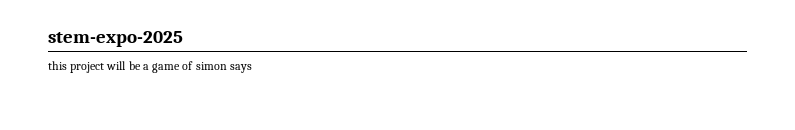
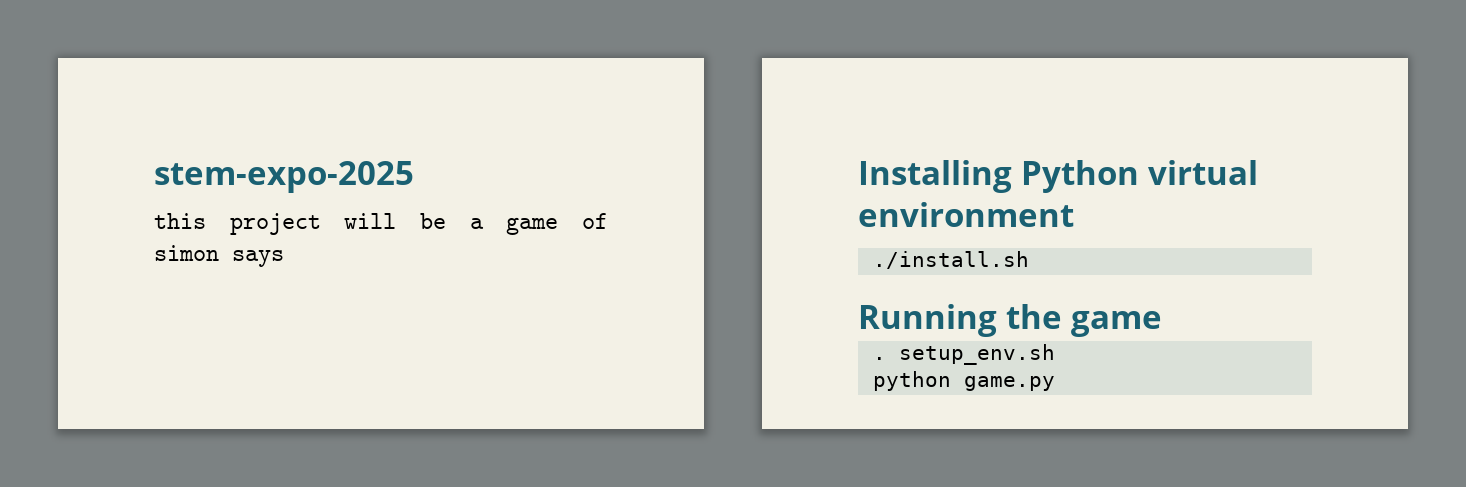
+ Installing Python virtual environment
+ ./install.sh
+ Running the game
+ . setup_env.sh
+ python game.py

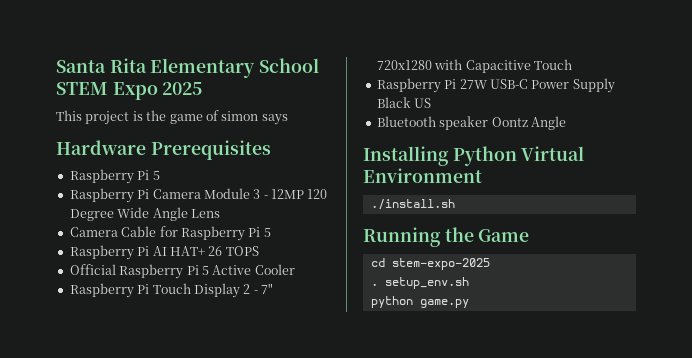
- stem-expo-2025
- this project will be a game of simon says
+ Santa Rita Elementary School STEM Expo 2025
+ This project is the game of simon says
+ Hardware Prerequisites
+ Raspberry Pi 5
+ Raspberry Pi Camera Module 3 - 12MP 120 Degree Wide Angle Lens
+ Camera Cable for Raspberry Pi 5
+ Raspberry Pi AI HAT+ 26 TOPS
+ Official Raspberry Pi 5 Active Cooler
+ Raspberry Pi Touch Display 2 - 7" 720x1280 with Capacitive Touch
+ Raspberry Pi 27W USB-C Power Supply Black US
+ Bluetooth speaker Oontz Angle
- Installing Python virtual environment
+ Installing Python Virtual Environment
- Running the game
+ Running the Game
+ cd stem-expo-2025

